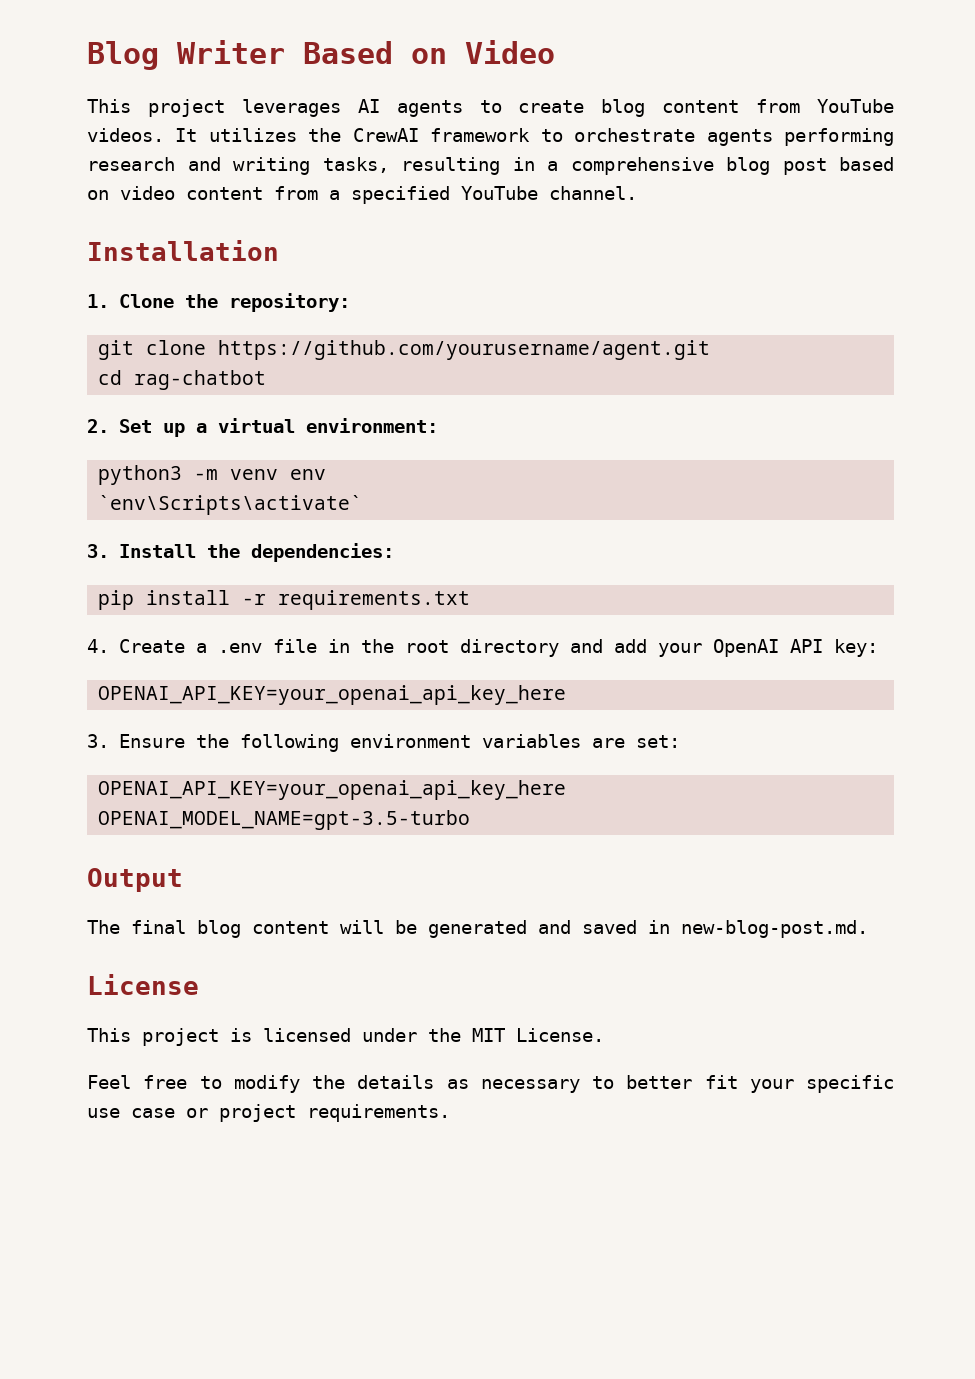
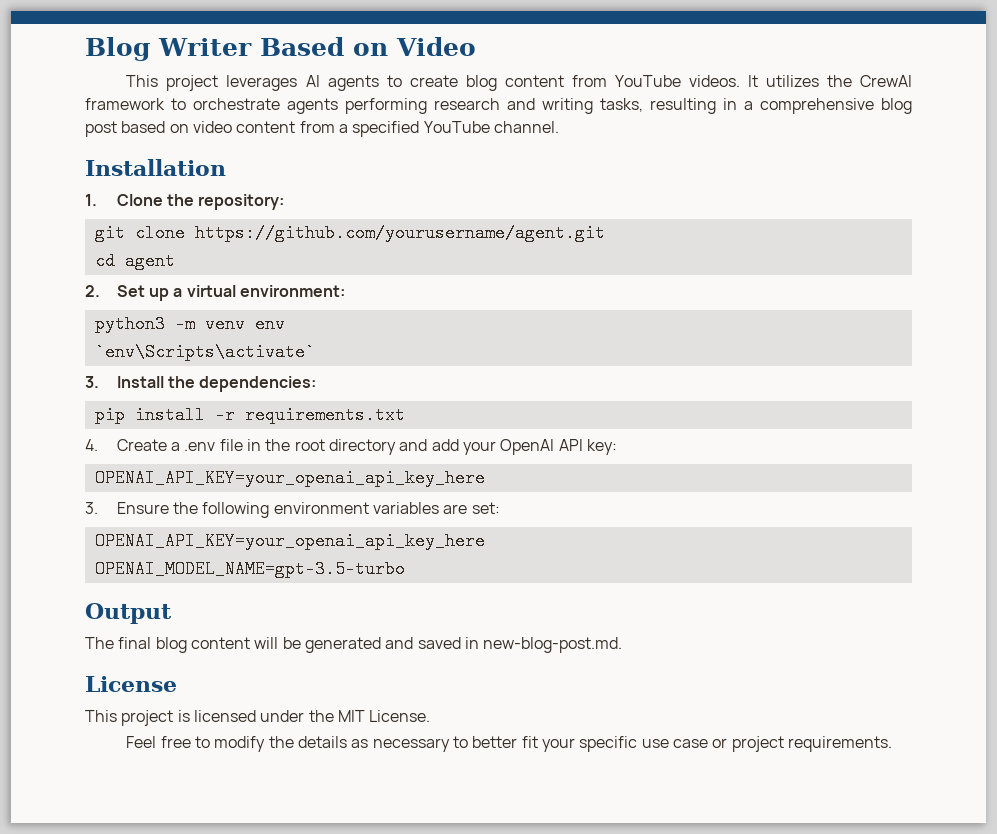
- cd rag-chatbot
+ cd agent

